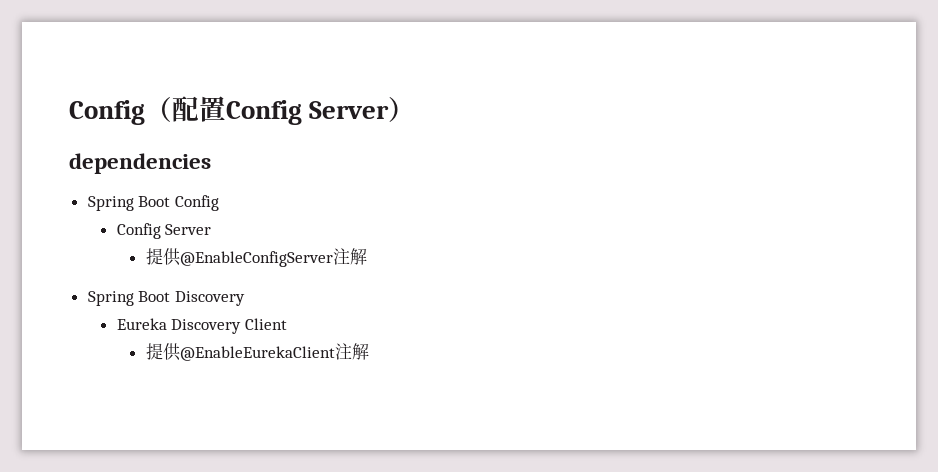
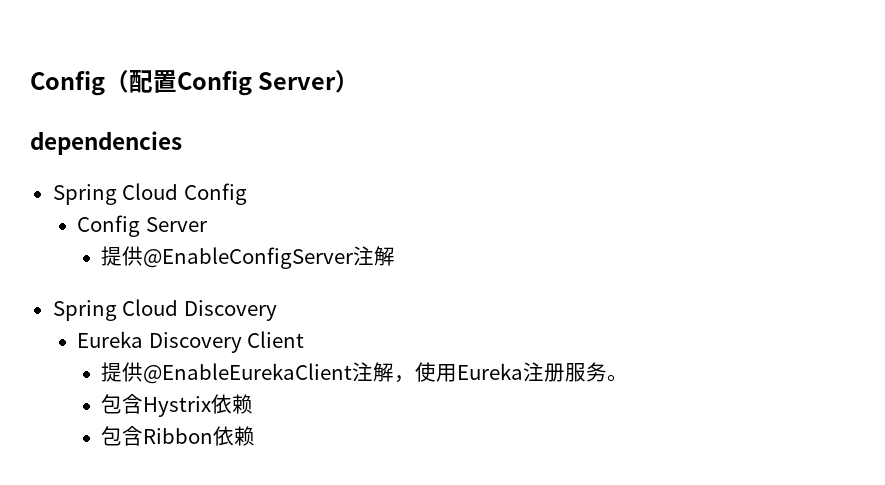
- Spring Boot Config
+ Spring Cloud Config
- Spring Boot Discovery
+ Spring Cloud Discovery
- 提供@EnableEurekaClient注解
+ 提供@EnableEurekaClient注解，使用Eureka注册服务。
+ 包含Hystrix依赖
+ 包含Ribbon依赖

